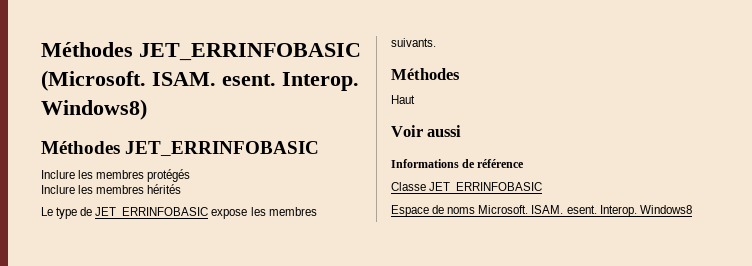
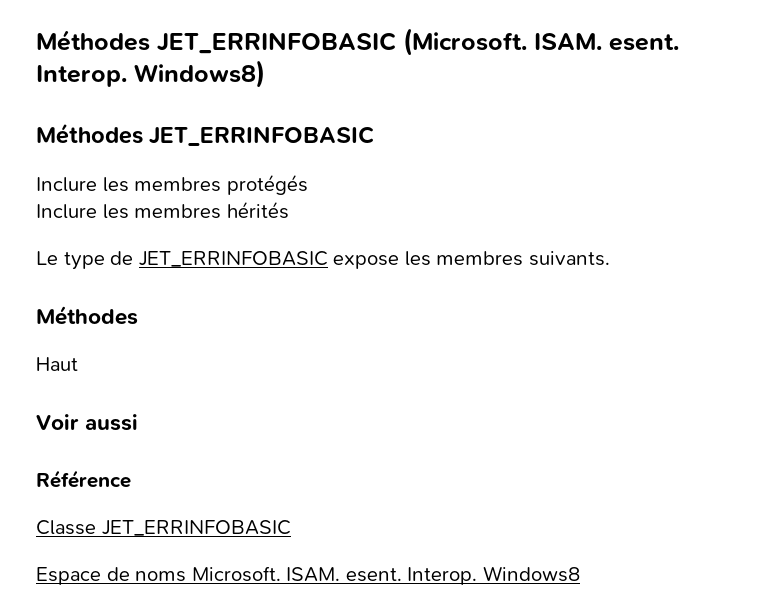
- Informations de référence
+ Référence

